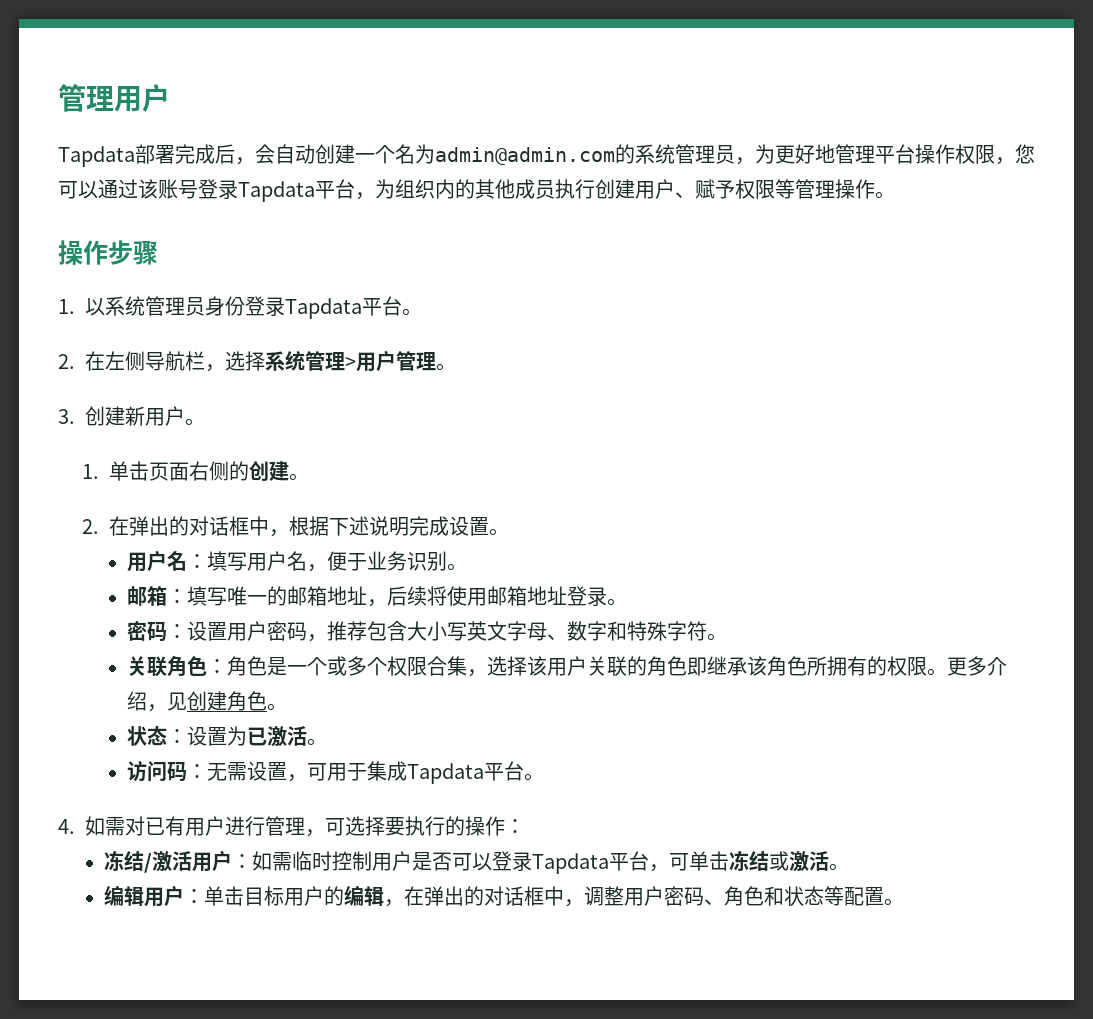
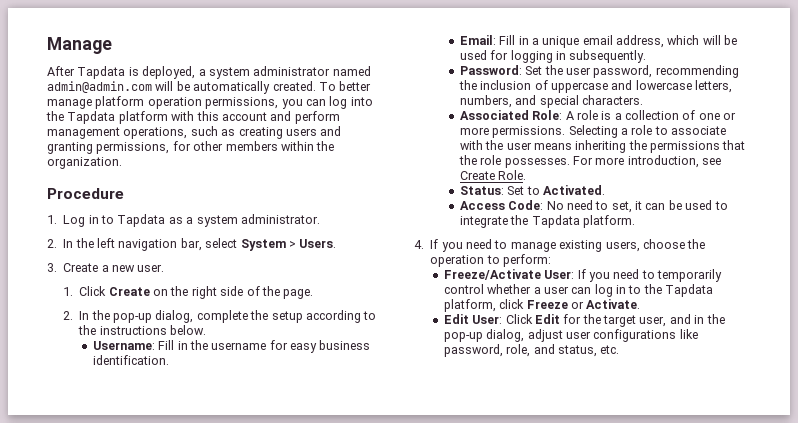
- 管理用户
- Tapdata部署完成后，会自动创建一个名为admin@admin.com的系统管理员，为更好地管理平台操作权限，您可以通过该账号登录Tapdata平台，为组织内的其他成员执行创建用户、赋予权限等管理操作。
- 操作步骤
- 1.以系统管理员身份登录Tapdata平台。
- 2.在左侧导航栏，选择系统管理>用户管理。
- 3.创建新用户。
- 1.单击页面右侧的创建。
- 2.在弹出的对话框中，根据下述说明完成设置。
- 用户名：填写用户名，便于业务识别。
- 邮箱：填写唯一的邮箱地址，后续将使用邮箱地址登录。
- 密码：设置用户密码，推荐包含大小写英文字母、数字和特殊字符。
- 关联角色：角色是一个或多个权限合集，选择该用户关联的角色即继承该角色所拥有的权限。更多介绍，见创建角色。
- 状态：设置为已激活。
- 访问码：无需设置，可用于集成Tapdata平台。
- 4.如需对已有用户进行管理，可选择要执行的操作：
- 冻结/激活用户：如需临时控制用户是否可以登录Tapdata平台，可单击冻结或激活。
- 编辑用户：单击目标用户的编辑，在弹出的对话框中，调整用户密码、角色和状态等配置。
+ Manage
+ After Tapdata is deployed, a system administrator named admin@admin.com will be automatically created. To better manage platform operation permissions, you can log into the Tapdata platform with this account and perform management operations, such as creating users and granting permissions, for other members within the organization.
+ Procedure
+ 1. Log in to Tapdata as a system administrator.
+ 2. In the left navigation bar, select System > Users.
+ 3. Create a new user.
+ 1. Click Create on the right side of the page.
+ 2. In the pop-up dialog, complete the setup according to the instructions below.
+ Username: Fill in the username for easy business identification.
+ Email: Fill in a unique email address, which will be used for logging in subsequently.
+ Password: Set the user password, recommending the inclusion of uppercase and lowercase letters, numbers, and special characters.
+ Associated Role: A role is a collection of one or more permissions. Selecting a role to associate with the user means inheriting the permissions that the role possesses. For more introduction, see Create Role.
+ Status: Set to Activated.
+ Access Code: No need to set, it can be used to integrate the Tapdata platform.
+ 4. If you need to manage existing users, choose the operation to perform:
+ Freeze/Activate User: If you need to temporarily control whether a user can log in to the Tapdata platform, click Freeze or Activate.
+ Edit User: Click Edit for the target user, and in the pop-up dialog, adjust user configurations like password, role, and status, etc.

